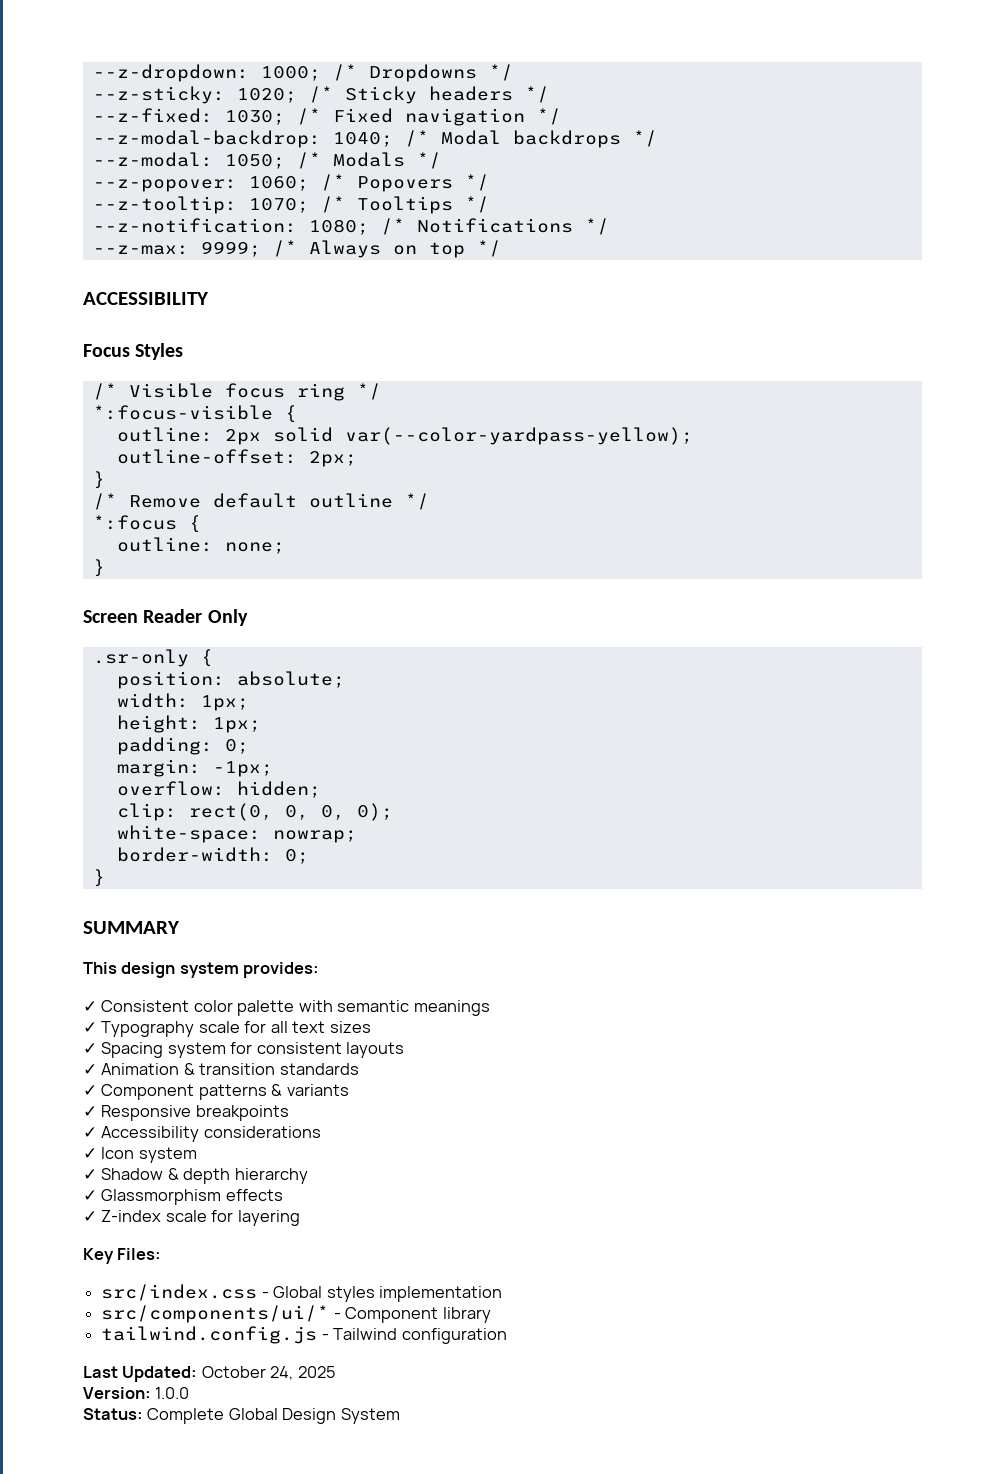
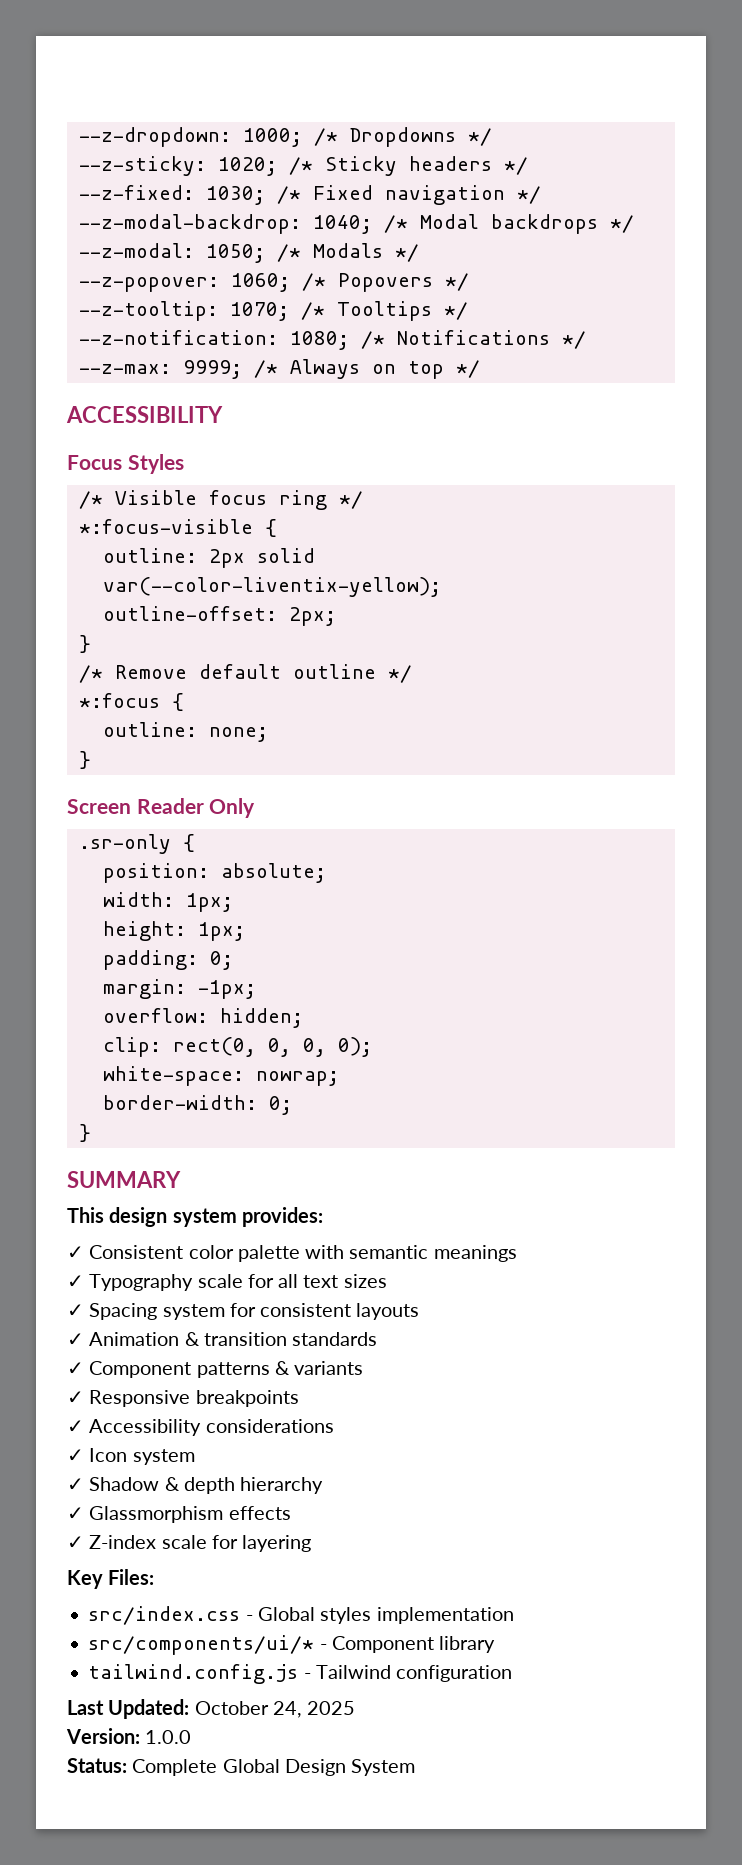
- outline: 2px solid var(--color-yardpass-yellow);
+ outline: 2px solid var(--color-liventix-yellow);

